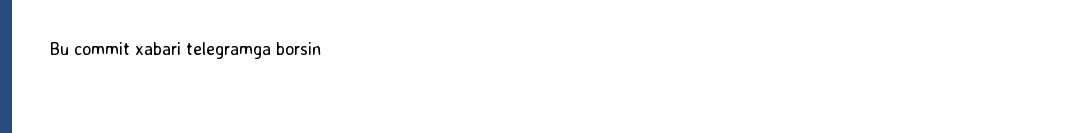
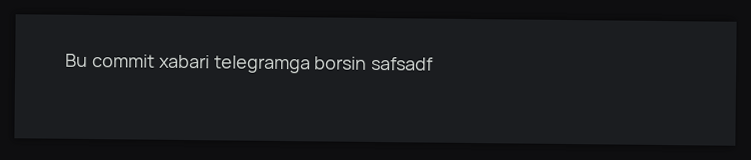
- Bu commit xabari telegramga borsin
+ Bu commit xabari telegramga borsin safsadf

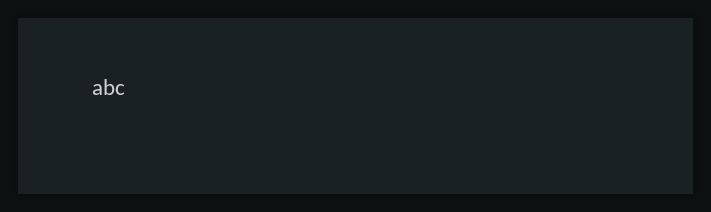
- Bu commit xabari telegramga borsin safsadf
+ abc

